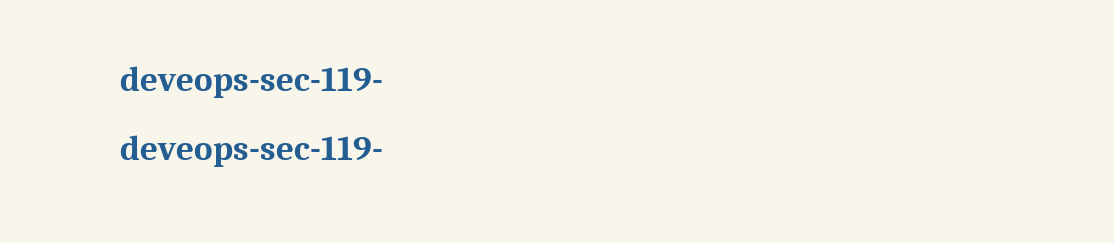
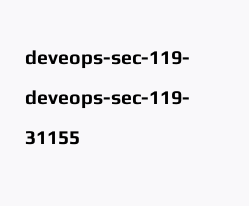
+ 31155

